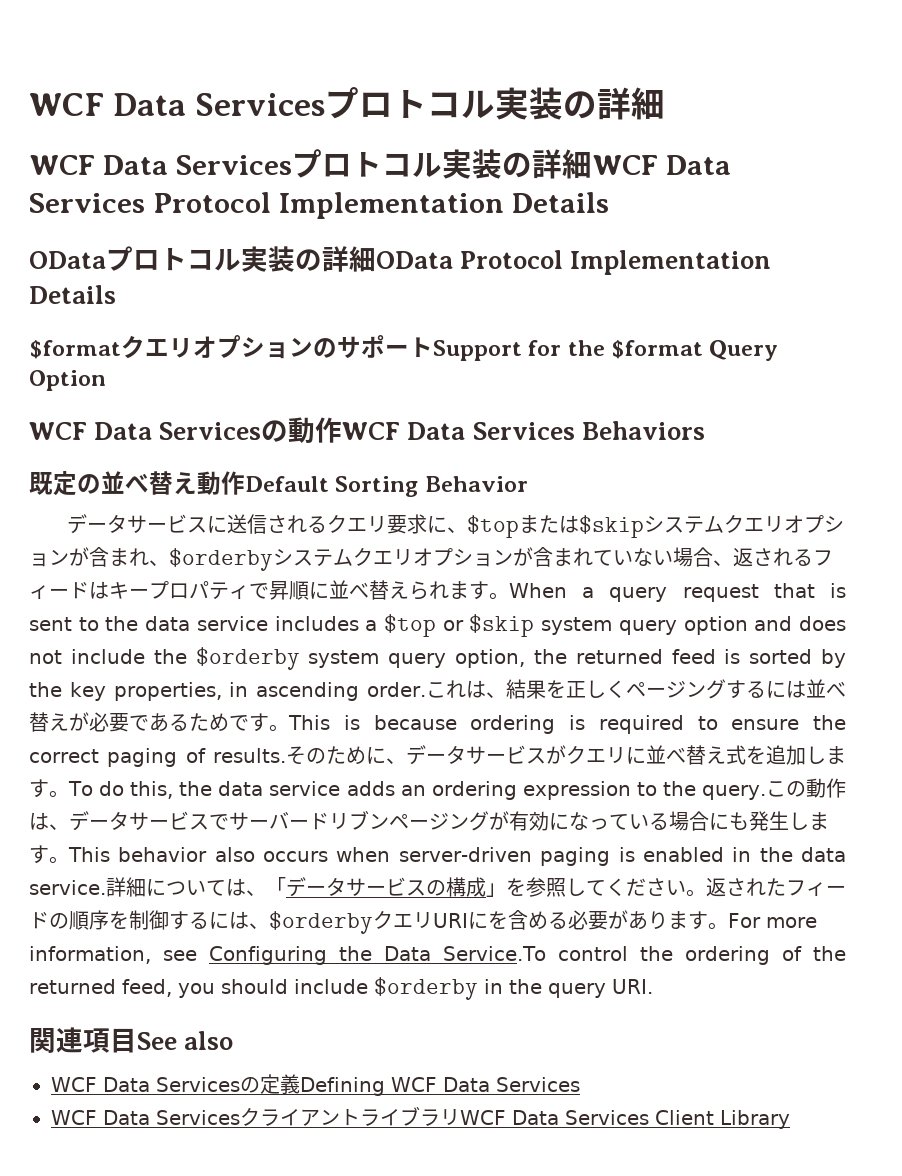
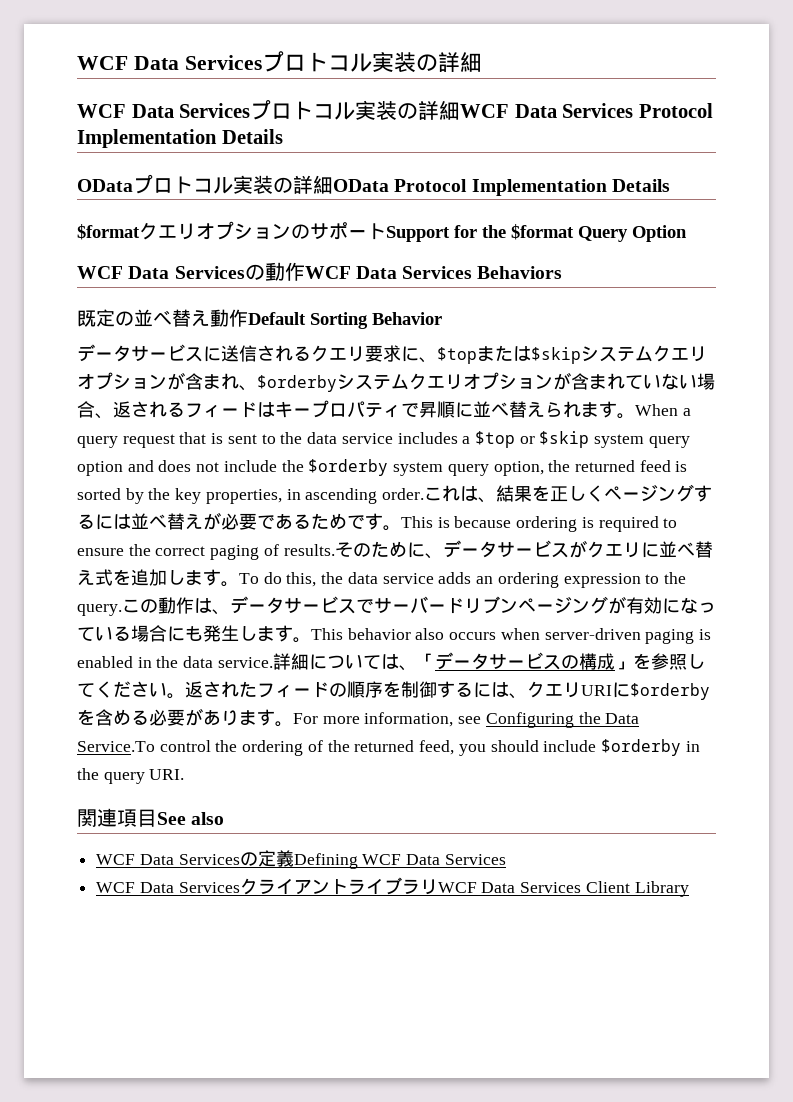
- 返されたフィードの順序を制御するには、$orderbyクエリURIにを含める必要があります。
+ 返されたフィードの順序を制御するには、クエリURIに$orderbyを含める必要があります。

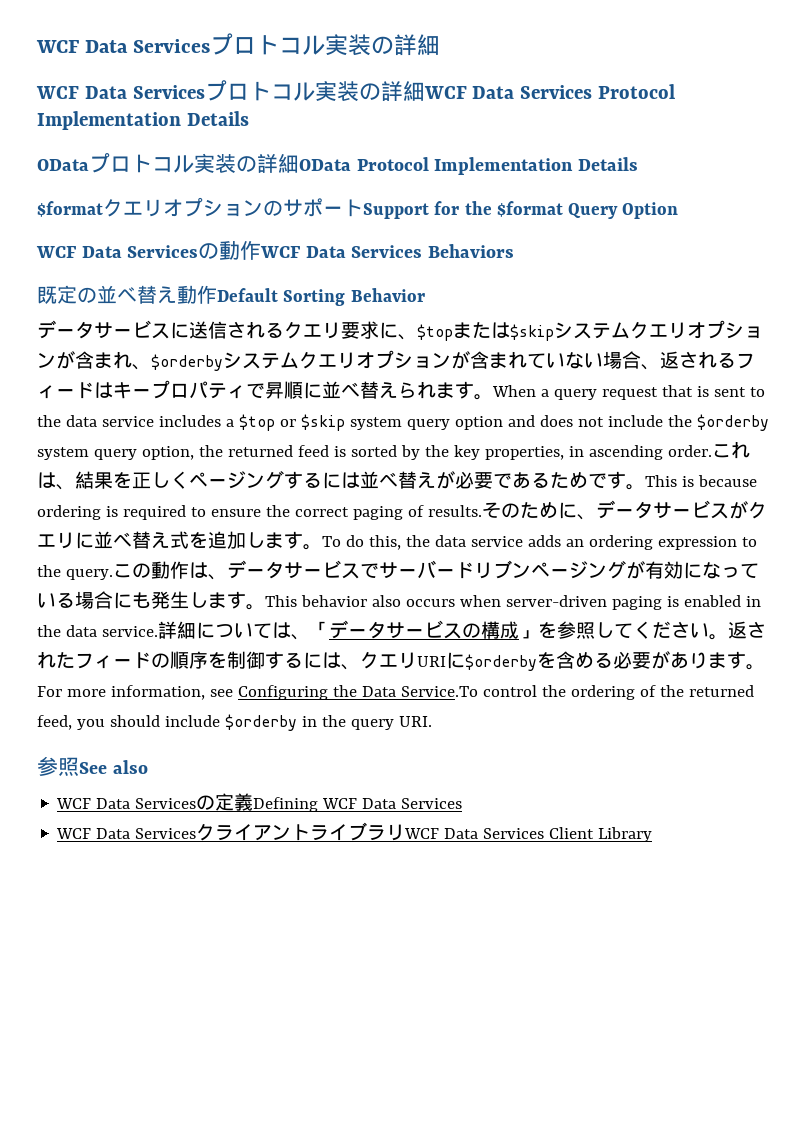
- 関連項目See also
+ 参照See also

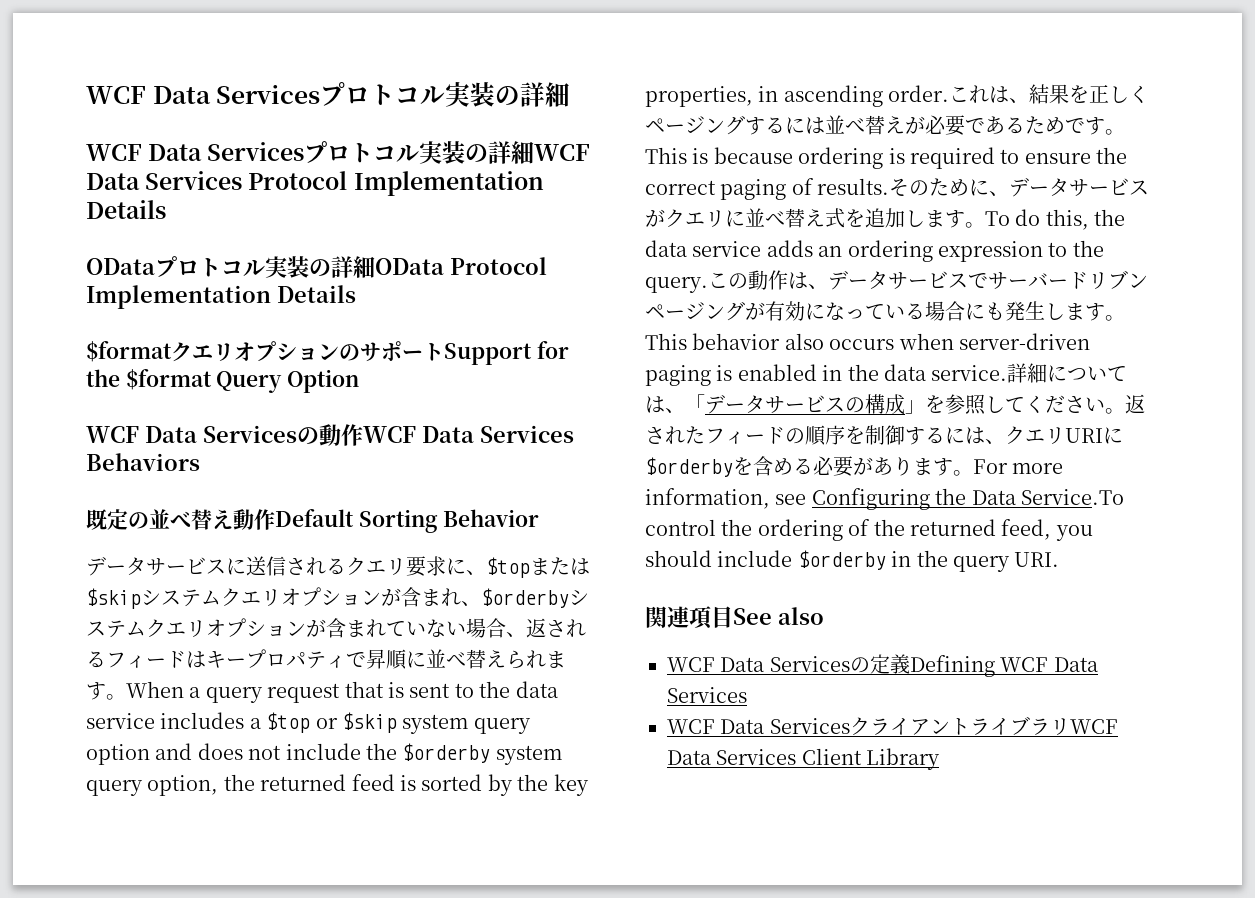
- 参照See also
+ 関連項目See also

